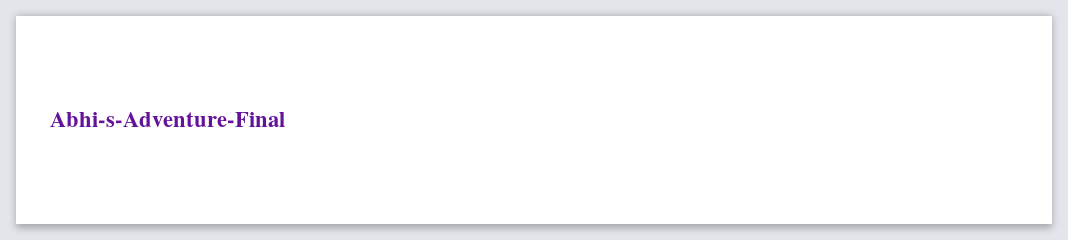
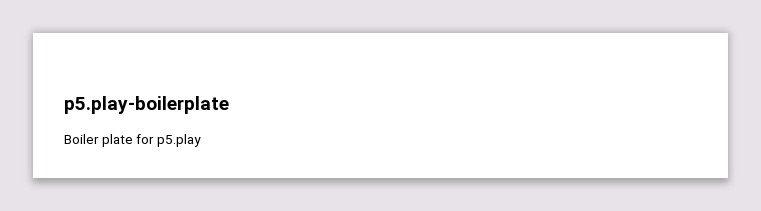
- Abhi-s-Adventure-Final
+ p5.play-boilerplate
+ Boiler plate for p5.play

